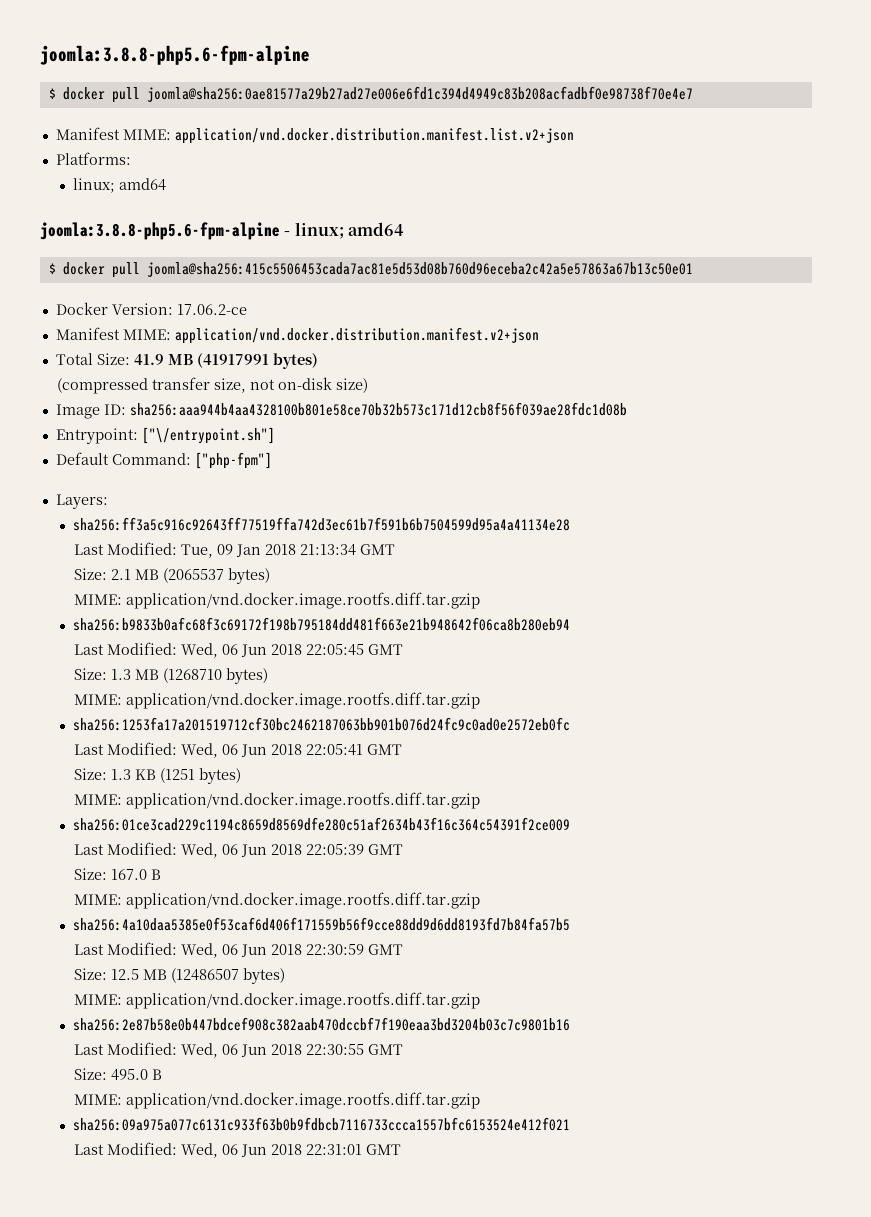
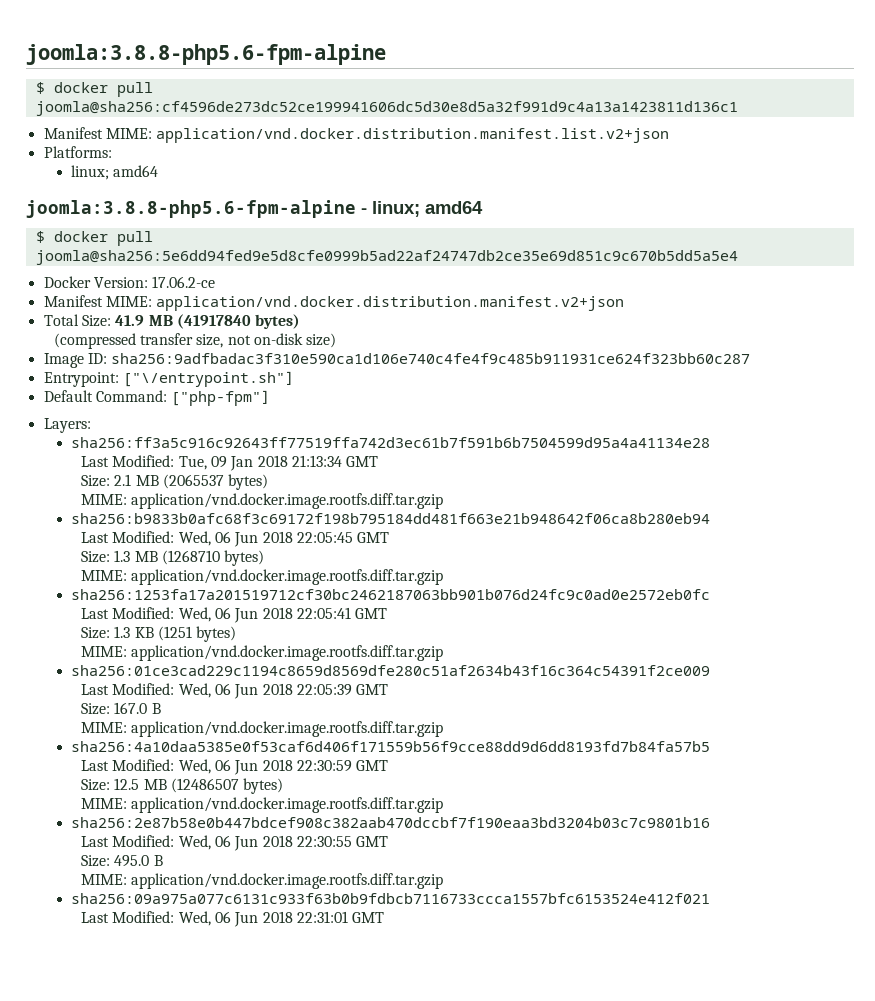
- $ docker pull joomla@sha256:0ae81577a29b27ad27e006e6fd1c394d4949c83b208acfadbf0e98738f70e4e7
+ $ docker pull joomla@sha256:cf4596de273dc52ce199941606dc5d30e8d5a32f991d9c4a13a1423811d136c1
- $ docker pull joomla@sha256:415c5506453cada7ac81e5d53d08b760d96eceba2c42a5e57863a67b13c50e01
+ $ docker pull joomla@sha256:5e6dd94fed9e5d8cfe0999b5ad22af24747db2ce35e69d851c9c670b5dd5a5e4
- Total Size: 41.9 MB (41917991 bytes)
+ Total Size: 41.9 MB (41917840 bytes)
- Image ID: sha256:aaa944b4aa4328100b801e58ce70b32b573c171d12cb8f56f039ae28fdc1d08b
+ Image ID: sha256:9adfbadac3f310e590ca1d106e740c4fe4f9c485b911931ce624f323bb60c287

